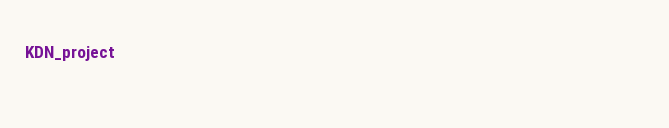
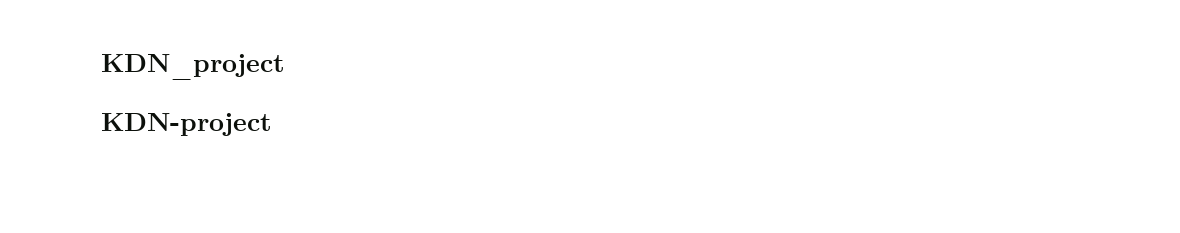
+ KDN-project

